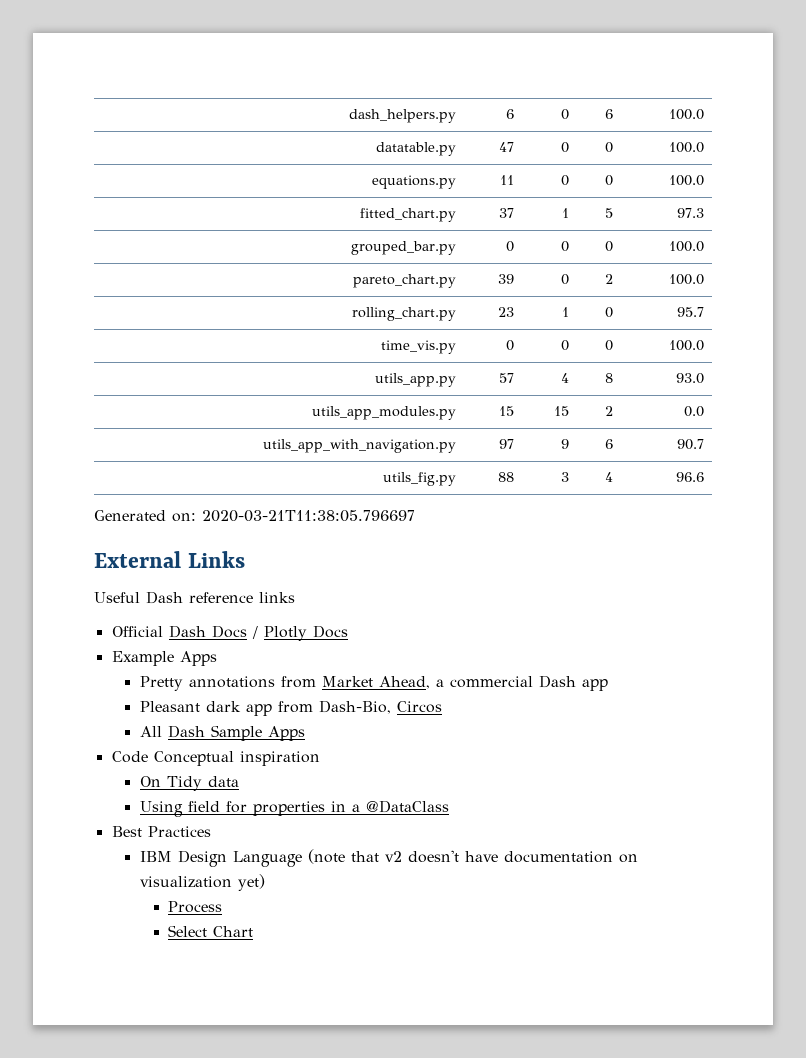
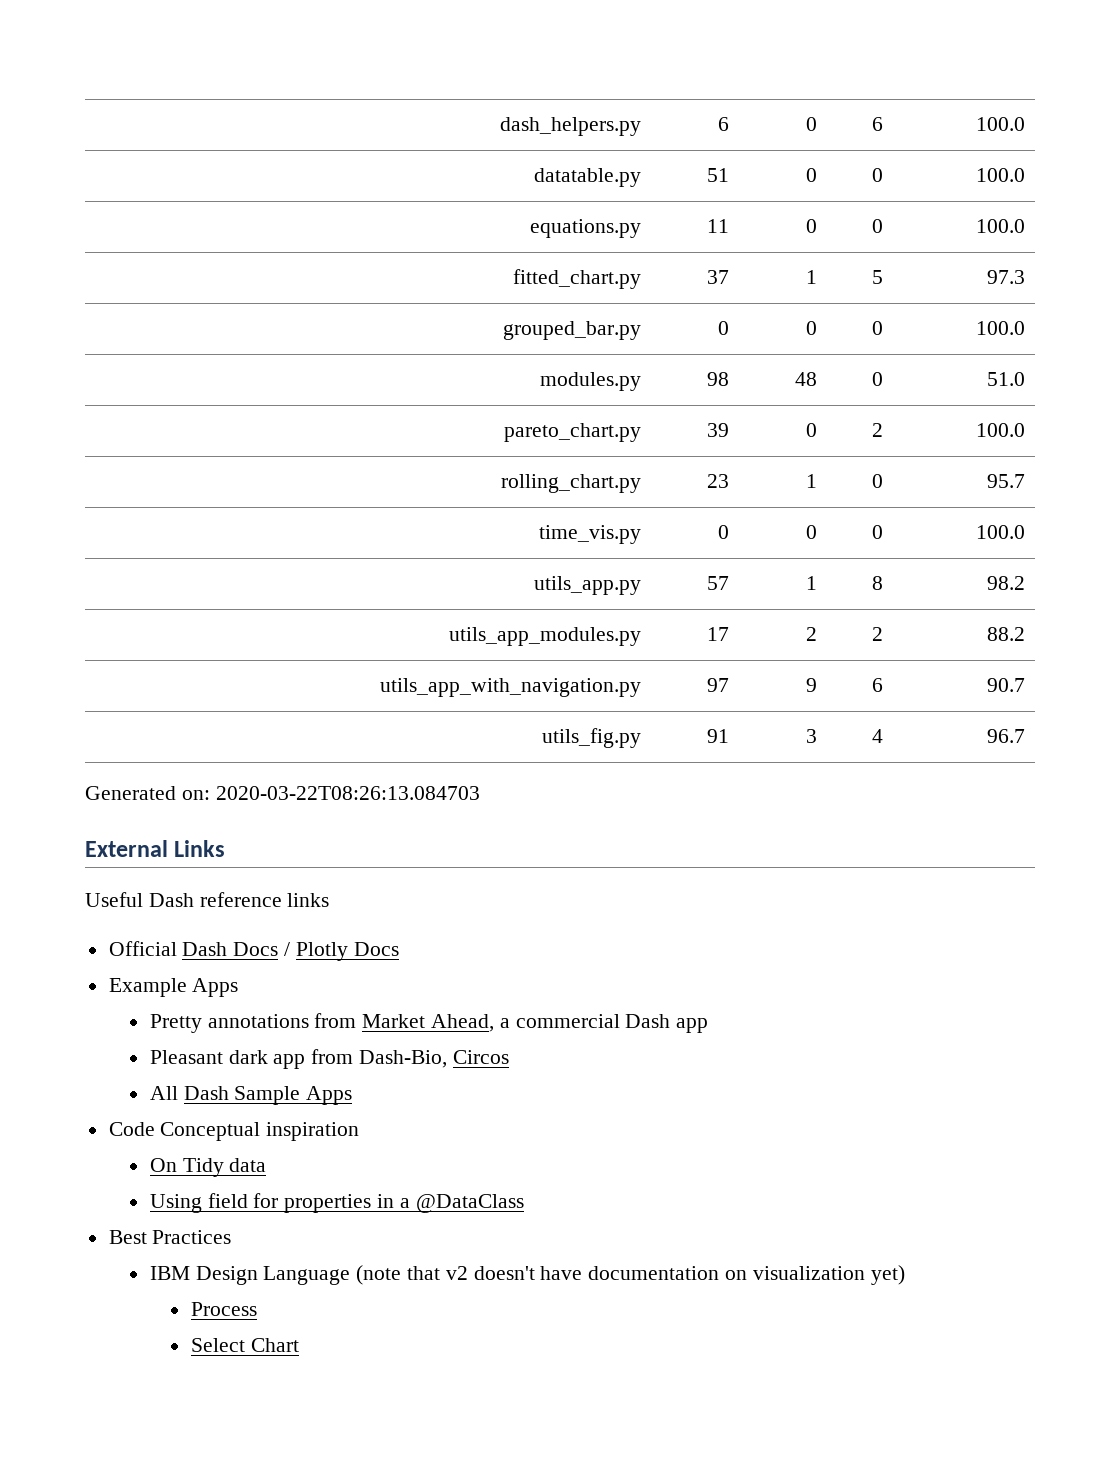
- datatable.py | 47 | 0 | 0 | 100.0
+ datatable.py | 51 | 0 | 0 | 100.0
+ modules.py | 98 | 48 | 0 | 51.0
- utils_app.py | 57 | 4 | 8 | 93.0
+ utils_app.py | 57 | 1 | 8 | 98.2
- utils_app_modules.py | 15 | 15 | 2 | 0.0
+ utils_app_modules.py | 17 | 2 | 2 | 88.2
- utils_fig.py | 88 | 3 | 4 | 96.6
+ utils_fig.py | 91 | 3 | 4 | 96.7
- Generated on: 2020-03-21T11:38:05.796697
+ Generated on: 2020-03-22T08:26:13.084703

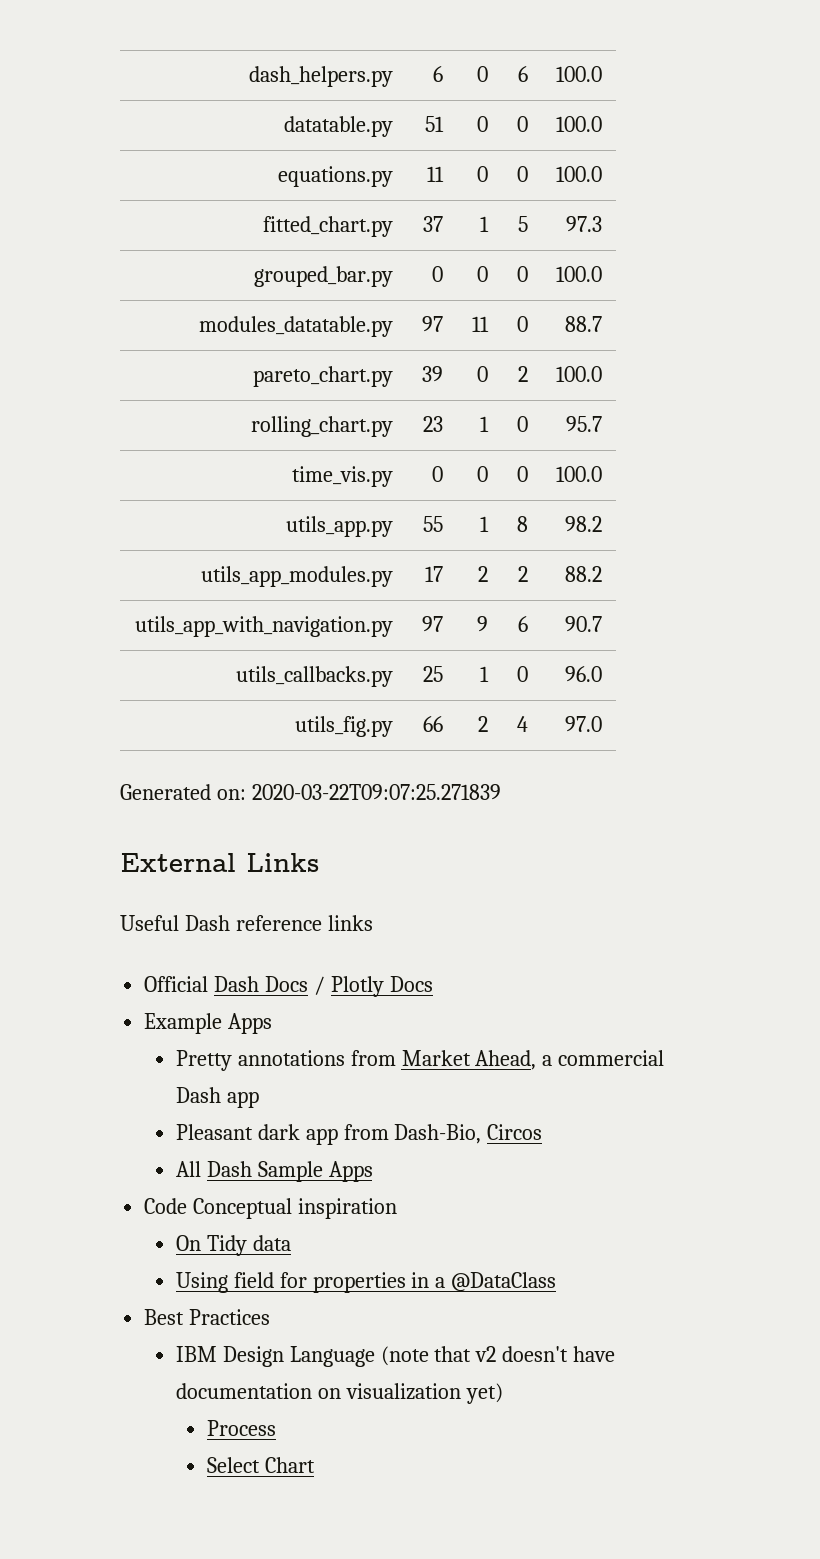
- modules.py | 98 | 48 | 0 | 51.0
+ modules_datatable.py | 97 | 11 | 0 | 88.7
- utils_app.py | 57 | 1 | 8 | 98.2
+ utils_app.py | 55 | 1 | 8 | 98.2
+ utils_callbacks.py | 25 | 1 | 0 | 96.0
- utils_fig.py | 91 | 3 | 4 | 96.7
+ utils_fig.py | 66 | 2 | 4 | 97.0
- Generated on: 2020-03-22T08:26:13.084703
+ Generated on: 2020-03-22T09:07:25.271839

